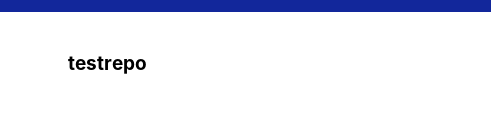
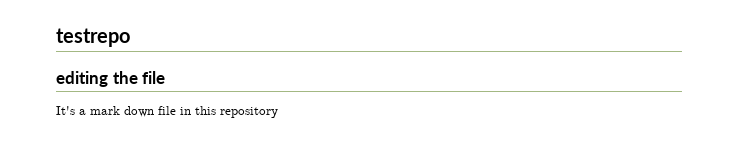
+ editing the file
+ It's a mark down file in this repository

